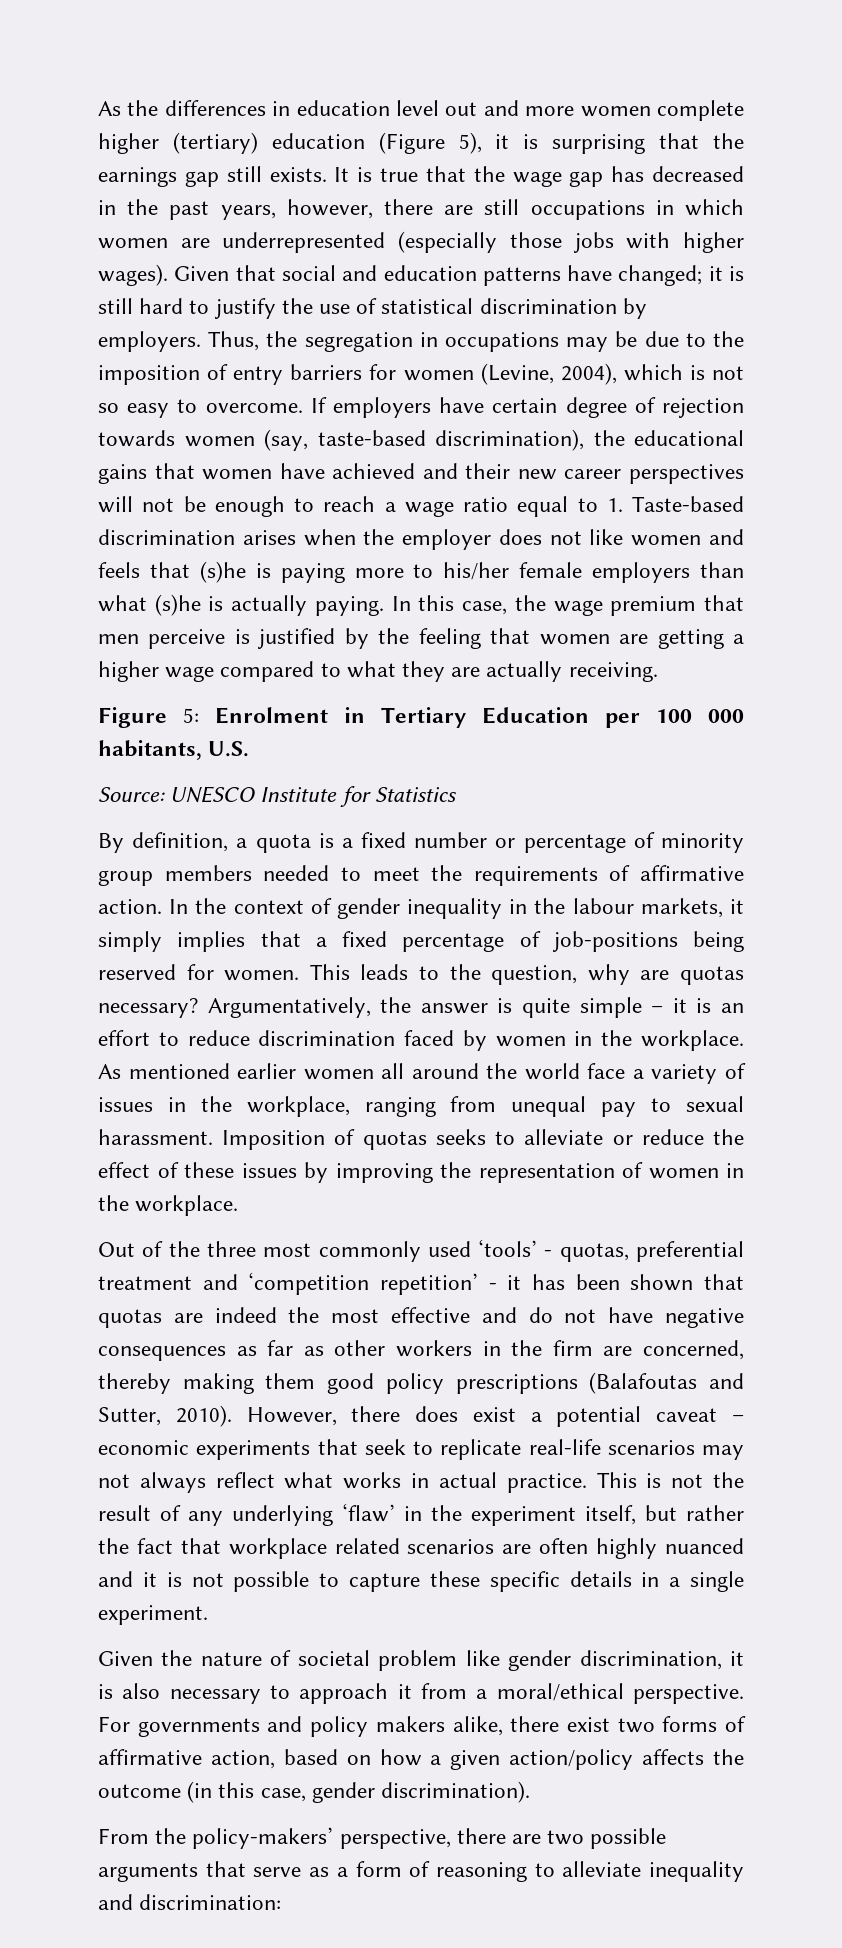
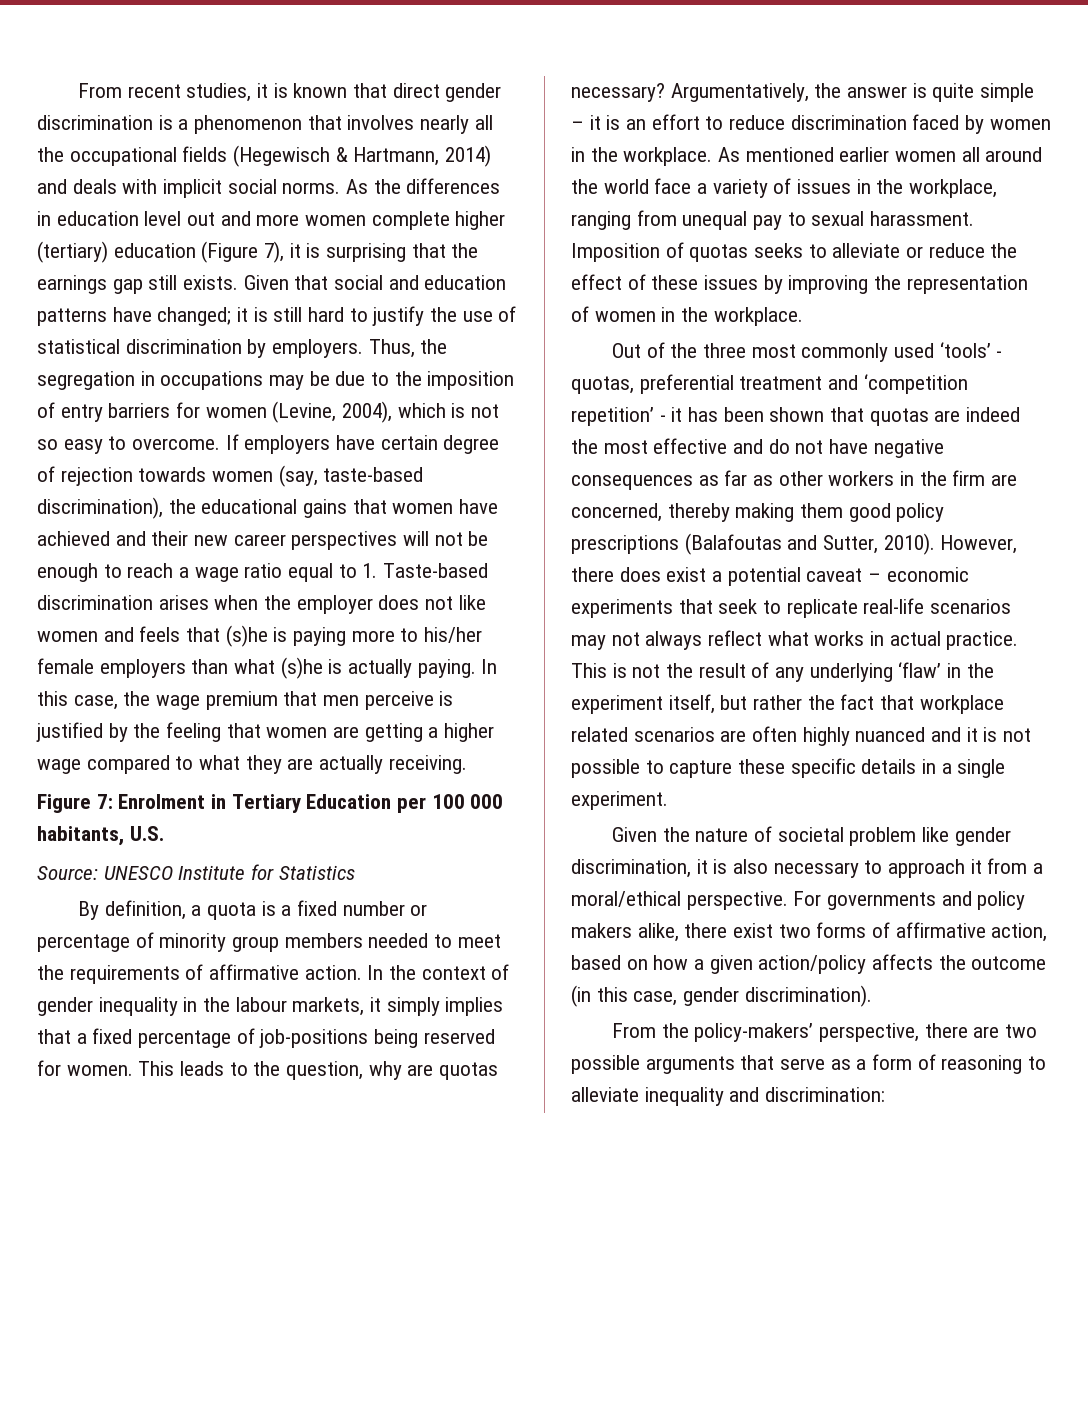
+ From recent studies, it is known that direct gender discrimination is a phenomenon that involves nearly all the occupational fields (Hegewisch & Hartmann, 2014) and deals with implicit social norms.
- As the differences in education level out and more women complete higher (tertiary) education (Figure 5), it is surprising that the earnings gap still exists.
+ As the differences in education level out and more women complete higher (tertiary) education (Figure 7), it is surprising that the earnings gap still exists.
- It is true that the wage gap has decreased in the past years, however, there are still occupations in which women are underrepresented (especially those jobs with higher wages).
- Figure 5: Enrolment in Tertiary Education per 100 000 habitants, U.S.
+ Figure 7: Enrolment in Tertiary Education per 100 000 habitants, U.S.

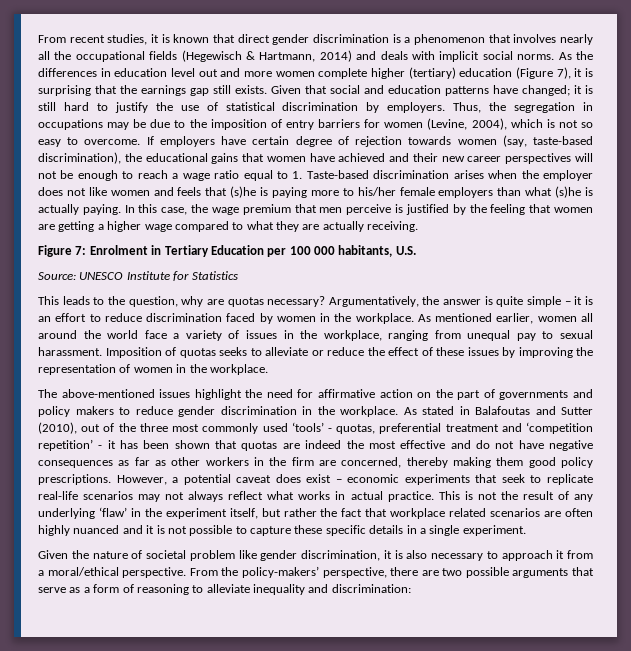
- By definition, a quota is a fixed number or percentage of minority group members needed to meet the requirements of affirmative action. In the context of gender inequality in the labour markets, it simply implies that a fixed percentage of job-positions being reserved for women.
- As mentioned earlier women all around the world face a variety of issues in the workplace, ranging from unequal pay to sexual harassment.
+ As mentioned earlier, women all around the world face a variety of issues in the workplace, ranging from unequal pay to sexual harassment.
- Out of the three most commonly used ‘tools’ - quotas, preferential treatment and ‘competition repetition’ - it has been shown that quotas are indeed the most effective and do not have negative consequences as far as other workers in the firm are concerned, thereby making them good policy prescriptions (Balafoutas and Sutter, 2010). However, there does exist a potential caveat – economic experiments that seek to replicate real-life scenarios may not always reflect what works in actual practice.
+ The above-mentioned issues highlight the need for affirmative action on the part of governments and policy makers to reduce gender discrimination in the workplace. As stated in Balafoutas and Sutter (2010), out of the three most commonly used ‘tools’ - quotas, preferential treatment and ‘competition repetition’ - it has been shown that quotas are indeed the most effective and do not have negative consequences as far as other workers in the firm are concerned, thereby making them good policy prescriptions. However, a potential caveat does exist – economic experiments that seek to replicate real-life scenarios may not always reflect what works in actual practice.
- Given the nature of societal problem like gender discrimination, it is also necessary to approach it from a moral/ethical perspective. For governments and policy makers alike, there exist two forms of affirmative action, based on how a given action/policy affects the outcome (in this case, gender discrimination).
- From the policy-makers’ perspective, there are two possible arguments that serve as a form of reasoning to alleviate inequality and discrimination:
+ Given the nature of societal problem like gender discrimination, it is also necessary to approach it from a moral/ethical perspective. From the policy-makers’ perspective, there are two possible arguments that serve as a form of reasoning to alleviate inequality and discrimination:

